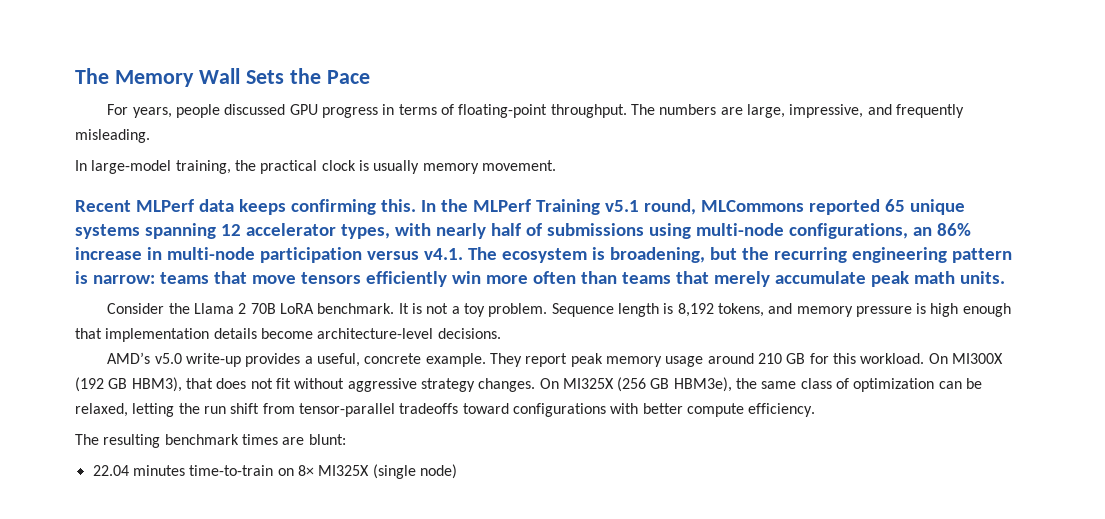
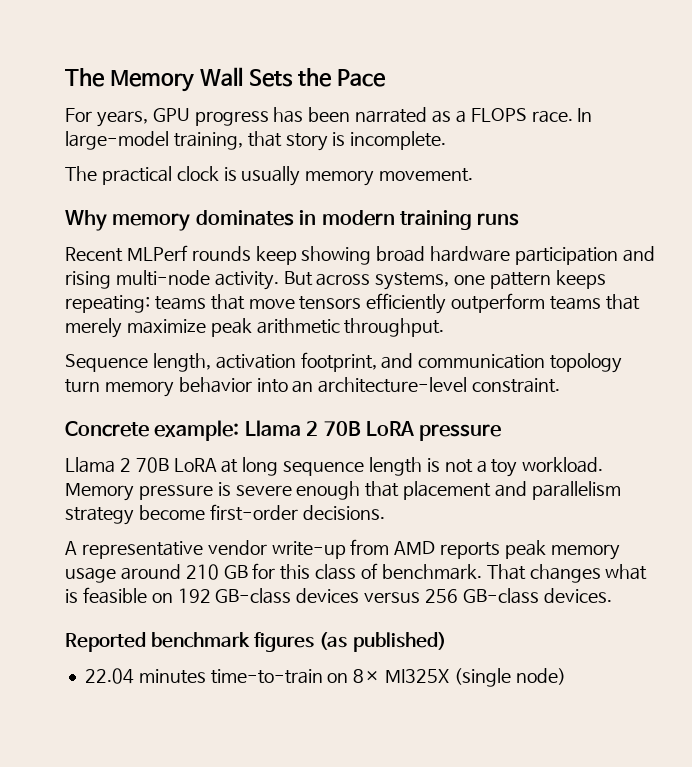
- For years, people discussed GPU progress in terms of floating-point throughput. The numbers are large, impressive, and frequently misleading.
- In large-model training, the practical clock is usually memory movement.
+ For years, GPU progress has been narrated as a FLOPS race. In large-model training, that story is incomplete.
+ The practical clock is usually memory movement.
- Recent MLPerf data keeps confirming this. In the MLPerf Training v5.1 round, MLCommons reported 65 unique systems spanning 12 accelerator types, with nearly half of submissions using multi-node configurations, an 86% increase in multi-node participation versus v4.1. The ecosystem is broadening, but the recurring engineering pattern is narrow: teams that move tensors efficiently win more often than teams that merely accumulate peak math units.
- Consider the Llama 2 70B LoRA benchmark. It is not a toy problem. Sequence length is 8,192 tokens, and memory pressure is high enough that implementation details become architecture-level decisions.
- AMD’s v5.0 write-up provides a useful, concrete example. They report peak memory usage around 210 GB for this workload. On MI300X (192 GB HBM3), that does not fit without aggressive strategy changes. On MI325X (256 GB HBM3e), the same class of optimization can be relaxed, letting the run shift from tensor-parallel tradeoffs toward configurations with better compute efficiency.
- The resulting benchmark times are blunt:
+ Why memory dominates in modern training runs
+ Recent MLPerf rounds keep showing broad hardware participation and rising multi-node activity. But across systems, one pattern keeps repeating: teams that move tensors efficiently outperform teams that merely maximize peak arithmetic throughput.
+ Sequence length, activation footprint, and communication topology turn memory behavior into an architecture-level constraint.
+ Concrete example: Llama 2 70B LoRA pressure
+ Llama 2 70B LoRA at long sequence length is not a toy workload. Memory pressure is severe enough that placement and parallelism strategy become first-order decisions.
+ A representative vendor write-up from AMD reports peak memory usage around 210 GB for this class of benchmark. That changes what is feasible on 192 GB-class devices versus 256 GB-class devices.
+ Reported benchmark figures (as published)

